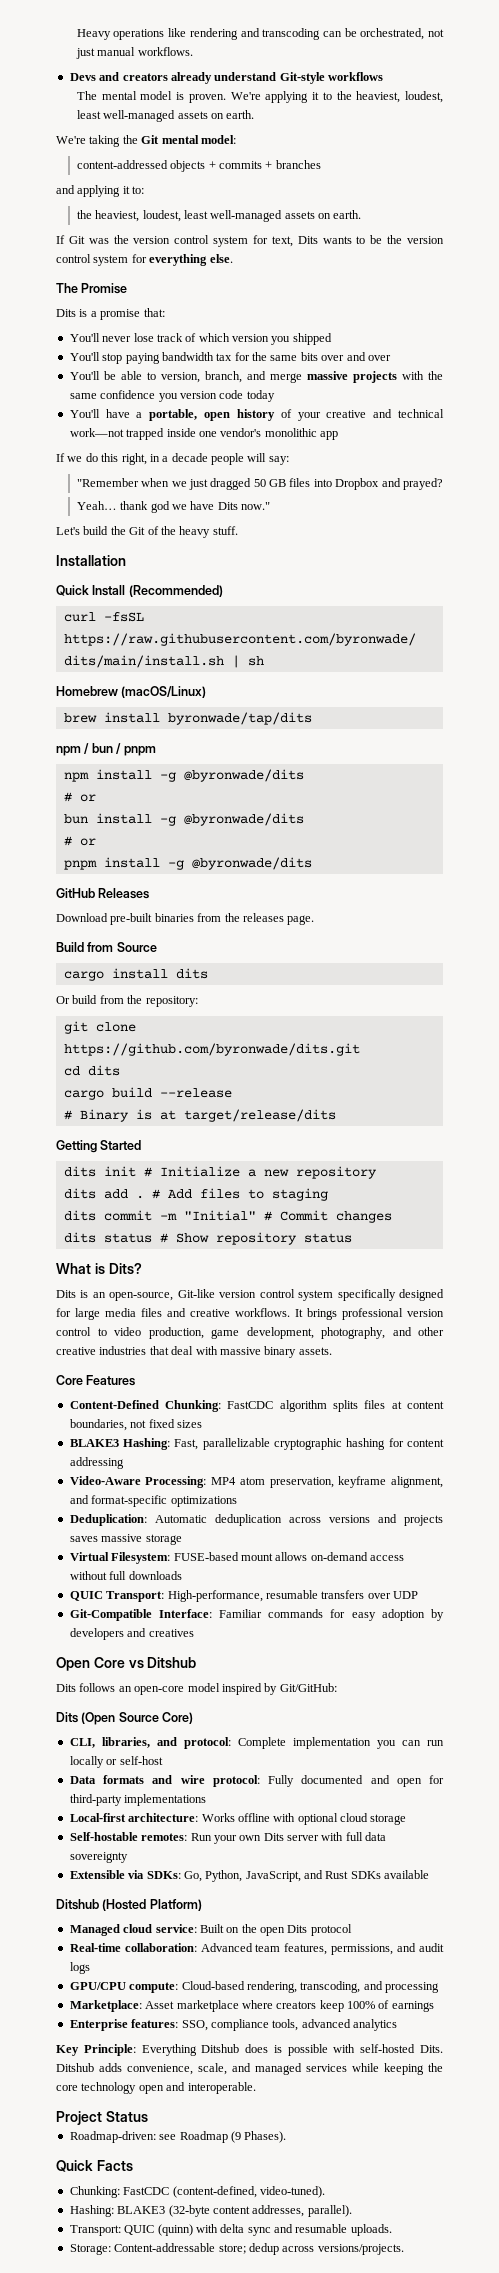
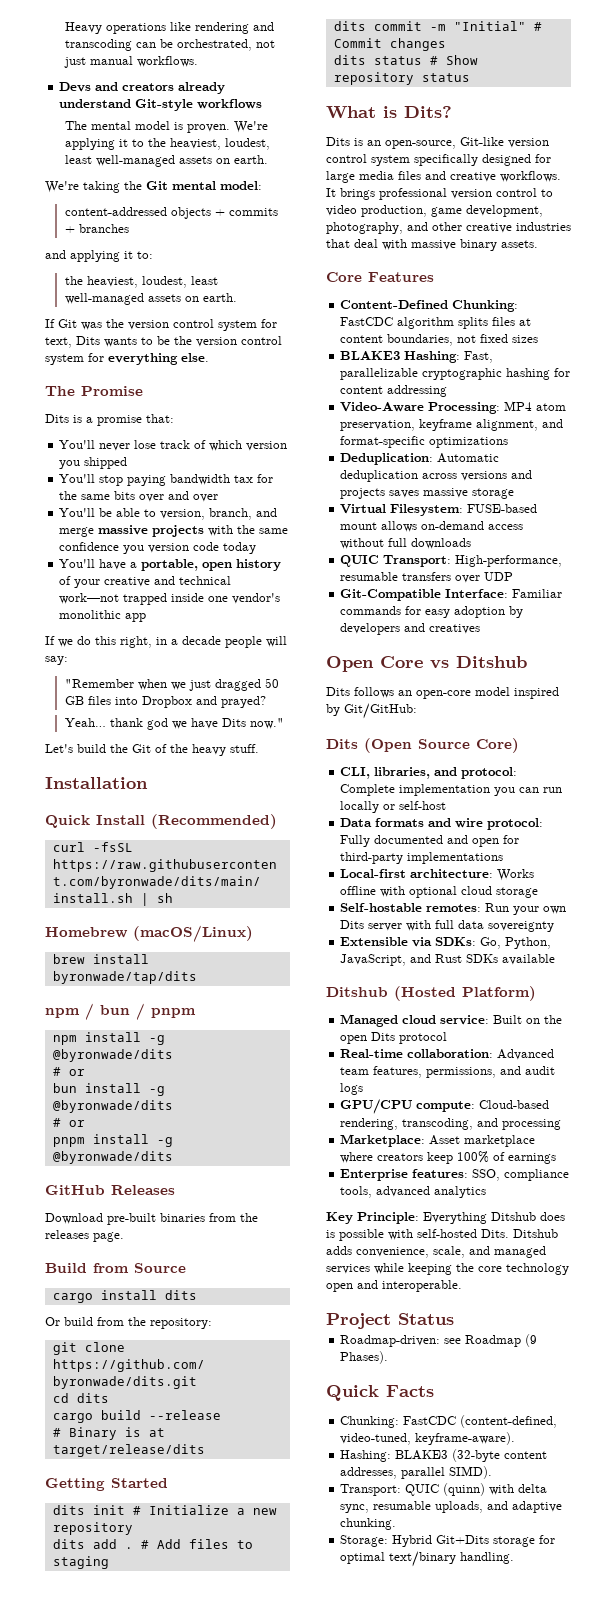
- Chunking: FastCDC (content-defined, video-tuned).
+ Chunking: FastCDC (content-defined, video-tuned, keyframe-aware).
- Hashing: BLAKE3 (32-byte content addresses, parallel).
+ Hashing: BLAKE3 (32-byte content addresses, parallel SIMD).
- Transport: QUIC (quinn) with delta sync and resumable uploads.
- Storage: Content-addressable store; dedup across versions/projects.
+ Transport: QUIC (quinn) with delta sync, resumable uploads, and adaptive chunking.
+ Storage: Hybrid Git+Dits storage for optimal text/binary handling.

